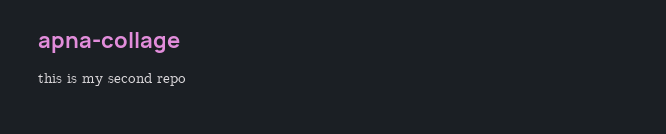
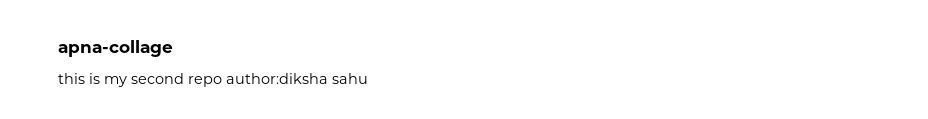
- this is my second repo
+ this is my second repo author:diksha sahu

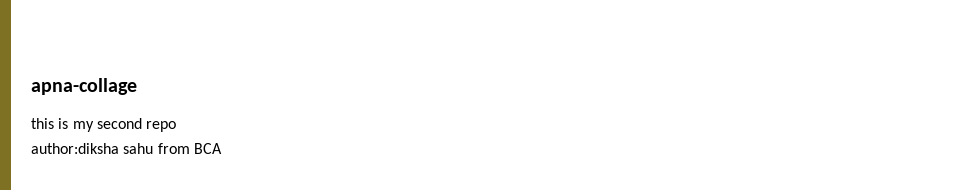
- this is my second repo author:diksha sahu
+ this is my second repo
+ author:diksha sahu from BCA

